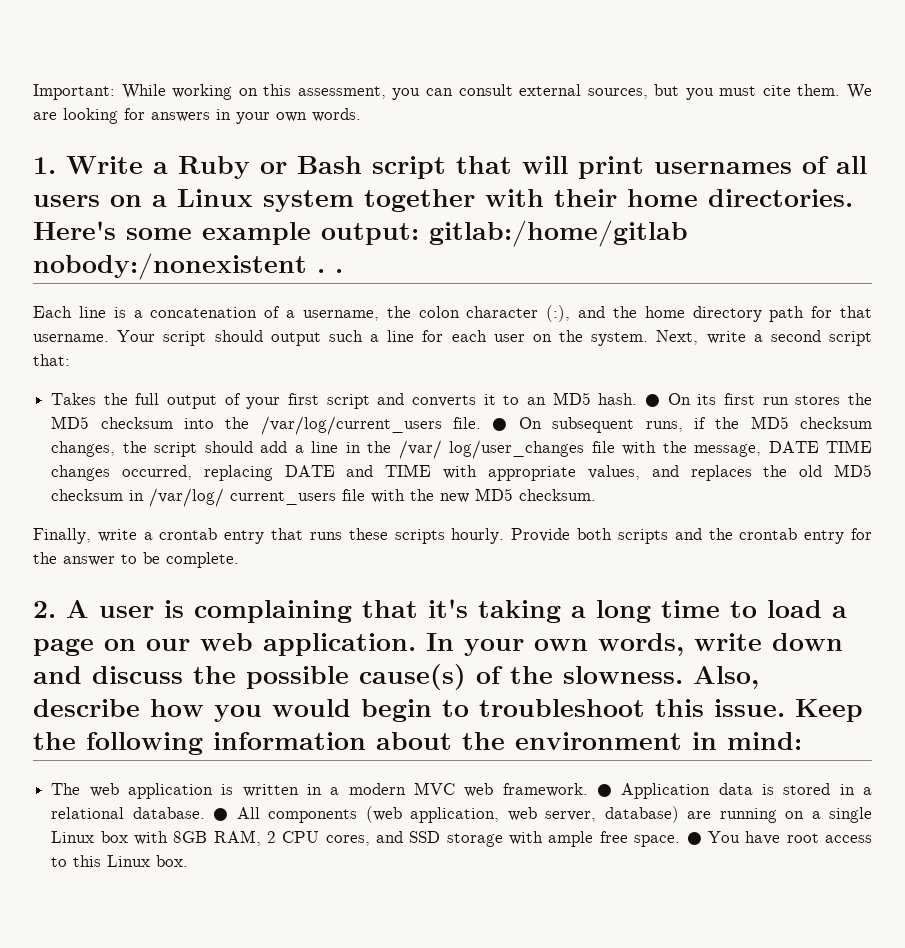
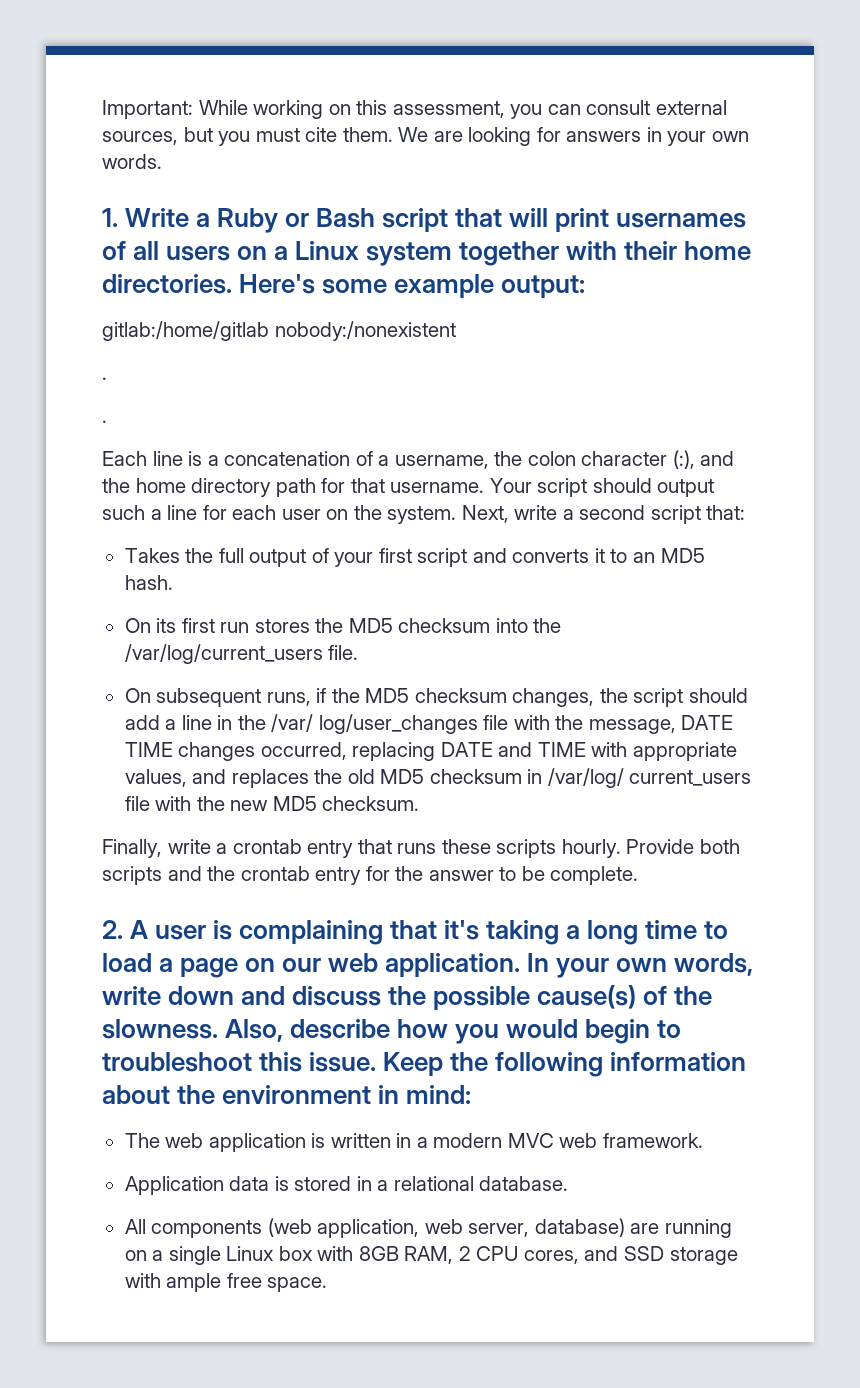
- Here's some example output: gitlab:/home/gitlab nobody:/nonexistent . .
+ Here's some example output:
+ gitlab:/home/gitlab nobody:/nonexistent
+ .
+ .
- Takes the full output of your first script and converts it to an MD5 hash. ● On its first run stores the MD5 checksum into the /var/log/current_users file. ● On subsequent runs, if the MD5 checksum changes, the script should add a line in the /var/ log/user_changes file with the message, DATE TIME changes occurred, replacing DATE and TIME with appropriate values, and replaces the old MD5 checksum in /var/log/ current_users file with the new MD5 checksum.
+ Takes the full output of your first script and converts it to an MD5 hash.
+ On its first run stores the MD5 checksum into the /var/log/current_users file.
+ On subsequent runs, if the MD5 checksum changes, the script should add a line in the /var/ log/user_changes file with the message, DATE TIME changes occurred, replacing DATE and TIME with appropriate values, and replaces the old MD5 checksum in /var/log/ current_users file with the new MD5 checksum.
- The web application is written in a modern MVC web framework. ● Application data is stored in a relational database. ● All components (web application, web server, database) are running on a single Linux box with 8GB RAM, 2 CPU cores, and SSD storage with ample free space. ● You have root access to this Linux box.
+ The web application is written in a modern MVC web framework.
+ Application data is stored in a relational database.
+ All components (web application, web server, database) are running on a single Linux box with 8GB RAM, 2 CPU cores, and SSD storage with ample free space.

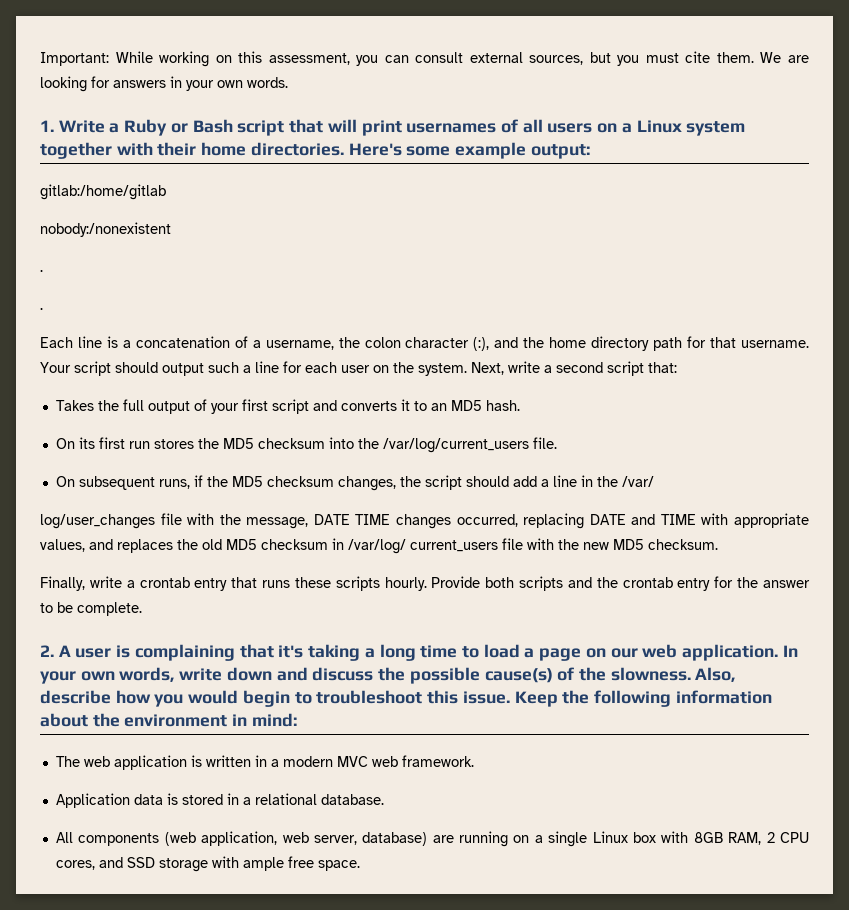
- gitlab:/home/gitlab nobody:/nonexistent
+ gitlab:/home/gitlab
+ nobody:/nonexistent
- On subsequent runs, if the MD5 checksum changes, the script should add a line in the /var/ log/user_changes file with the message, DATE TIME changes occurred, replacing DATE and TIME with appropriate values, and replaces the old MD5 checksum in /var/log/ current_users file with the new MD5 checksum.
+ On subsequent runs, if the MD5 checksum changes, the script should add a line in the /var/
+ log/user_changes file with the message, DATE TIME changes occurred, replacing DATE and TIME with appropriate values, and replaces the old MD5 checksum in /var/log/ current_users file with the new MD5 checksum.

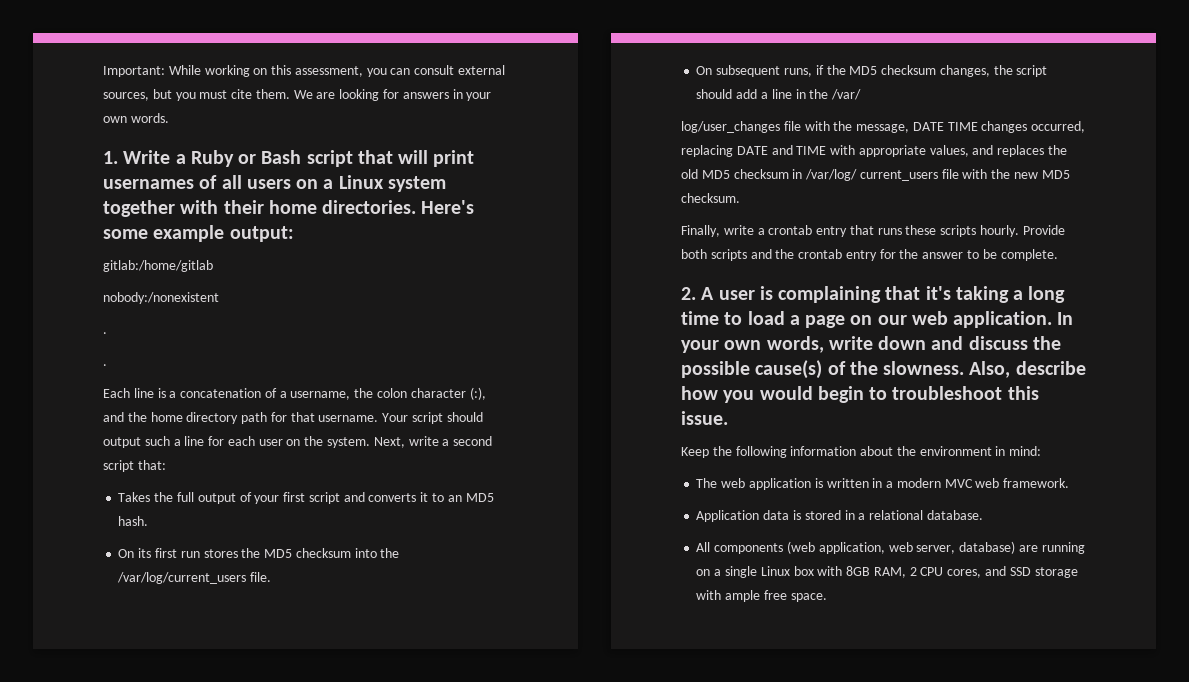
- Also, describe how you would begin to troubleshoot this issue. Keep the following information about the environment in mind:
+ Also, describe how you would begin to troubleshoot this issue.
+ Keep the following information about the environment in mind:

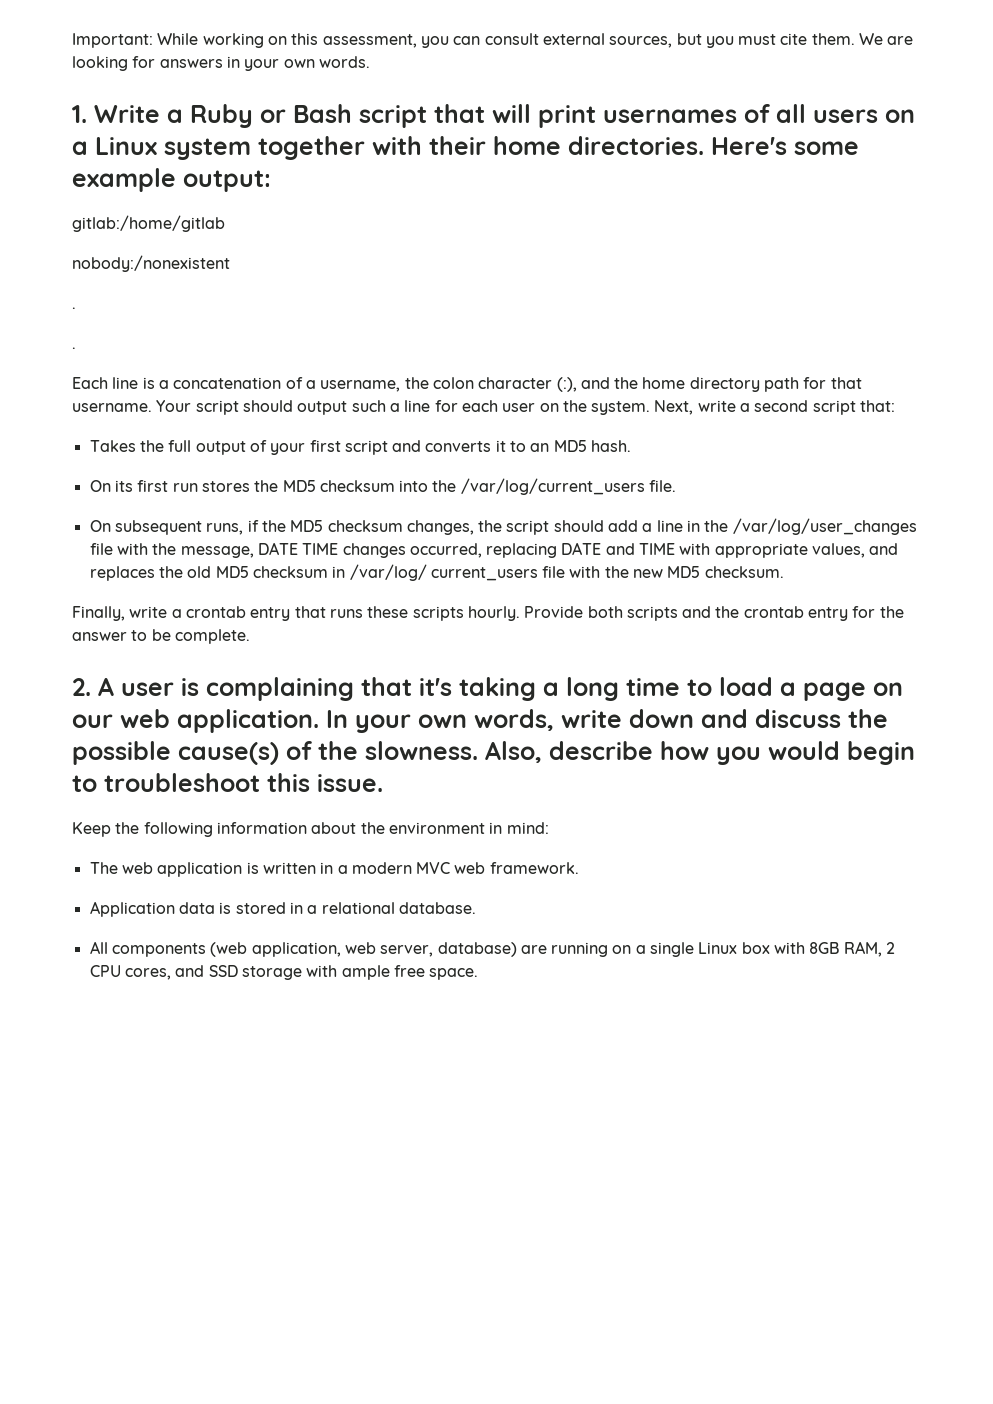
- On subsequent runs, if the MD5 checksum changes, the script should add a line in the /var/
- log/user_changes file with the message, DATE TIME changes occurred, replacing DATE and TIME with appropriate values, and replaces the old MD5 checksum in /var/log/ current_users file with the new MD5 checksum.
+ On subsequent runs, if the MD5 checksum changes, the script should add a line in the /var/log/user_changes file with the message, DATE TIME changes occurred, replacing DATE and TIME with appropriate values, and replaces the old MD5 checksum in /var/log/ current_users file with the new MD5 checksum.

